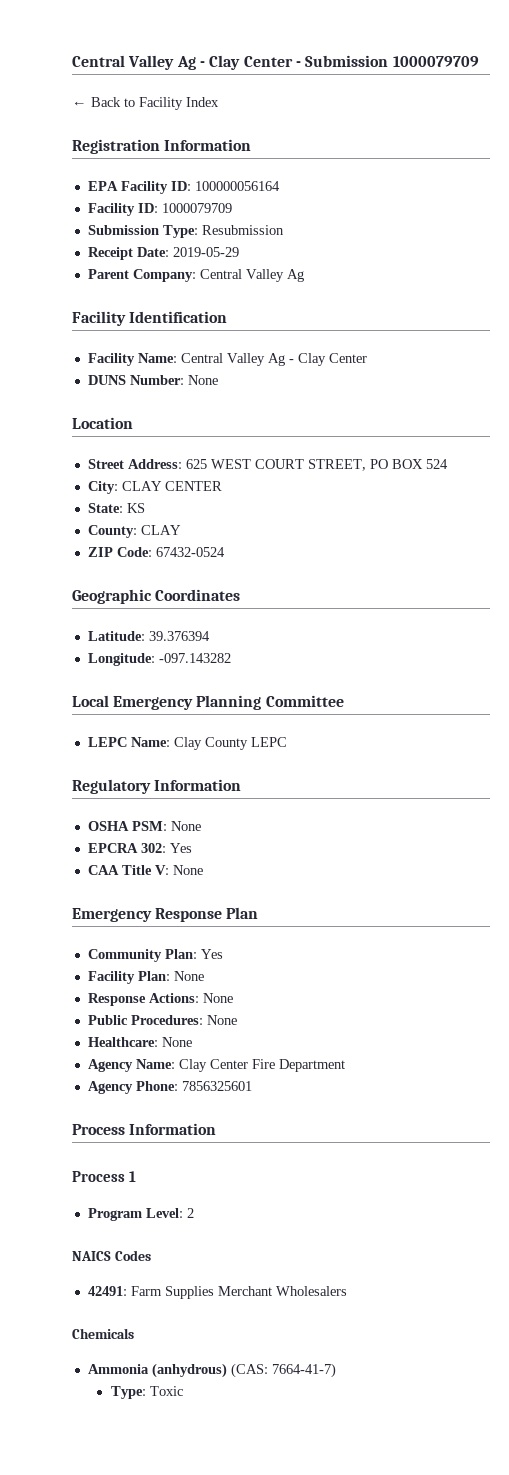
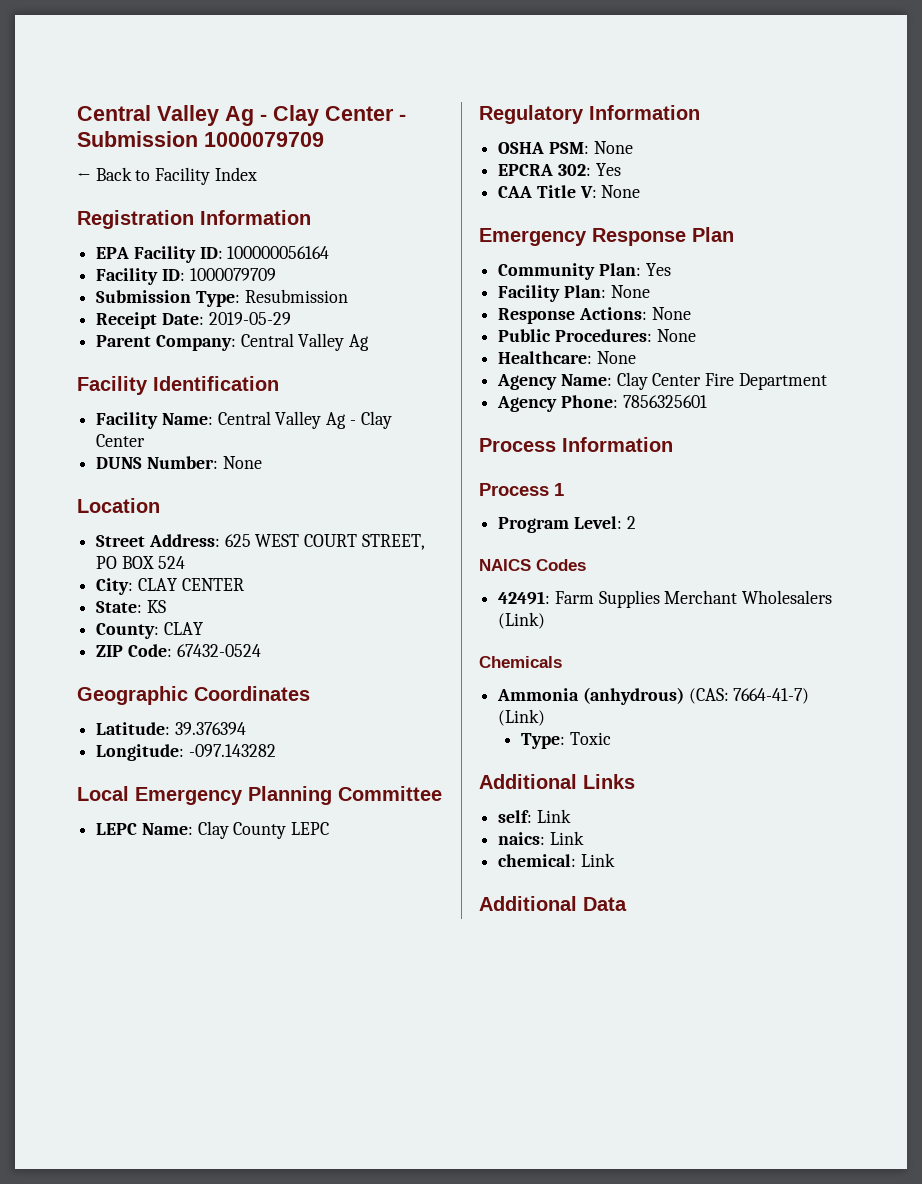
- 42491: Farm Supplies Merchant Wholesalers
+ 42491: Farm Supplies Merchant Wholesalers (Link)
- Ammonia (anhydrous) (CAS: 7664-41-7)
+ Ammonia (anhydrous) (CAS: 7664-41-7) (Link)
+ Additional Links
+ self: Link
+ naics: Link
+ chemical: Link
+ Additional Data

